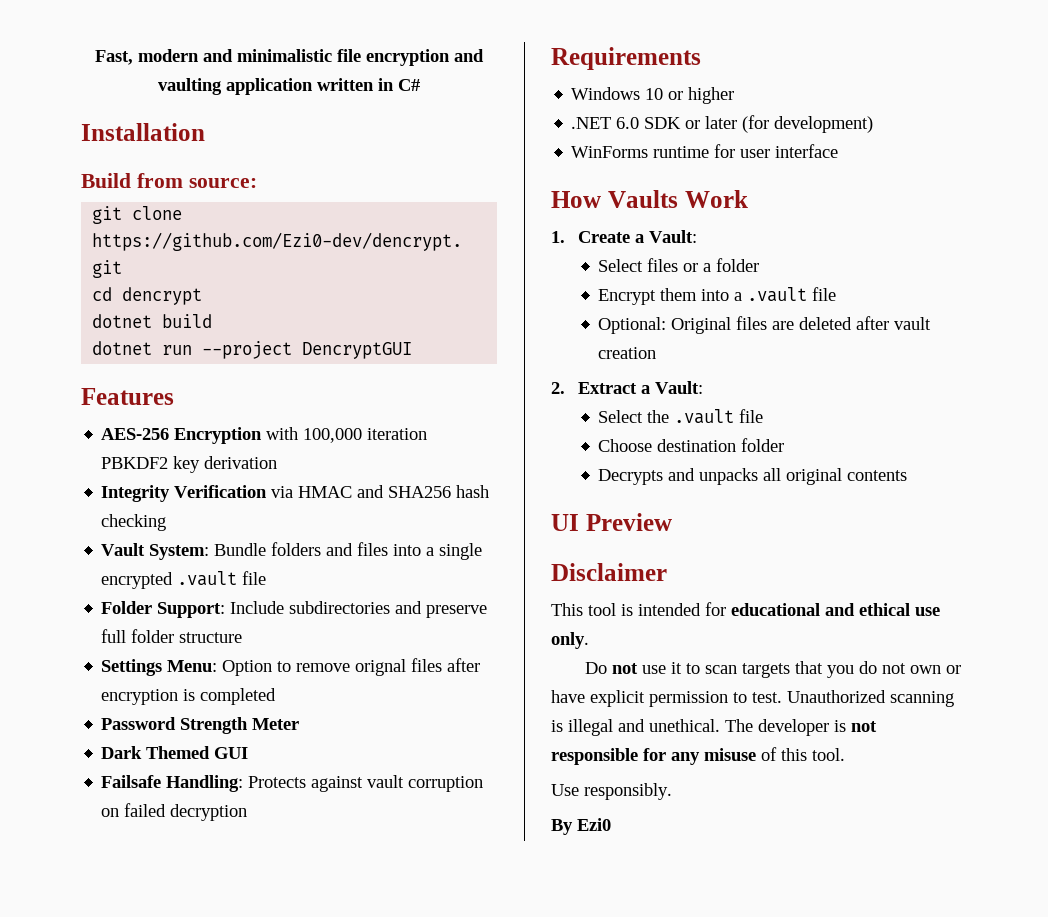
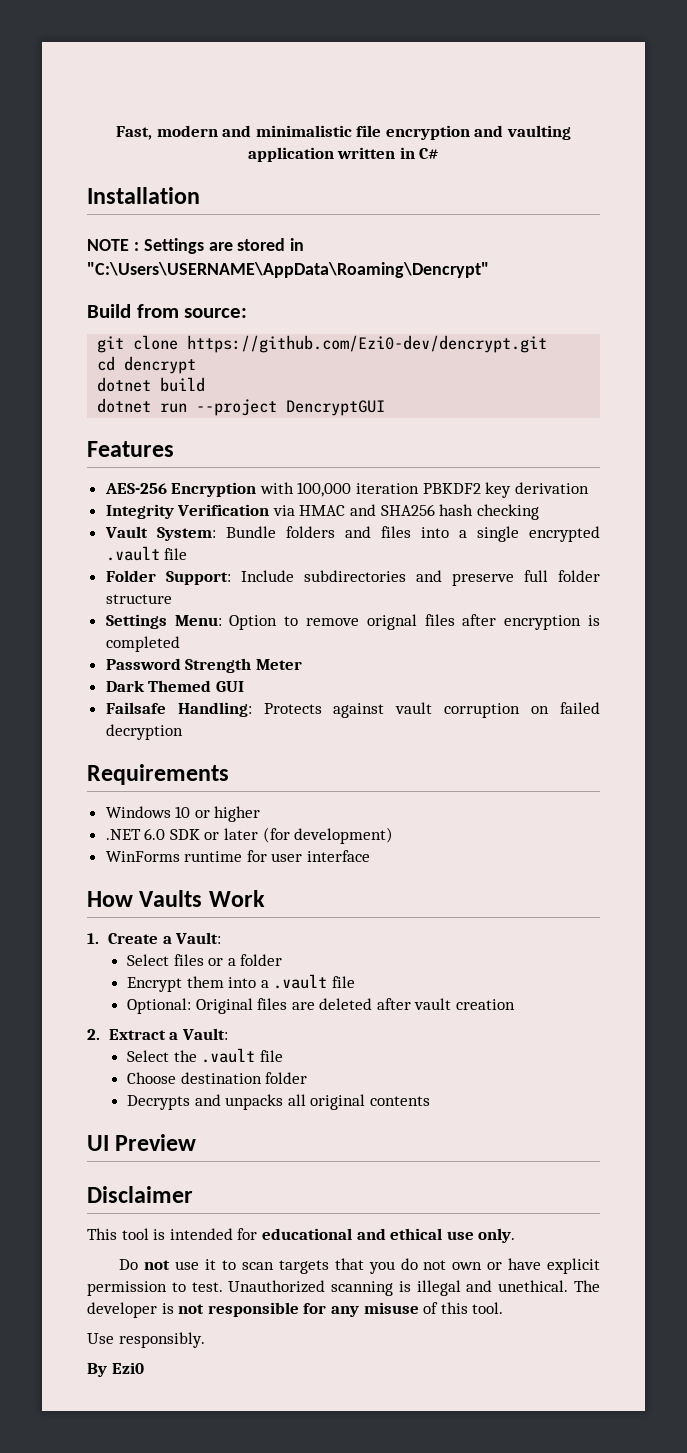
+ NOTE : Settings are stored in "C:\Users\USERNAME\AppData\Roaming\Dencrypt"

